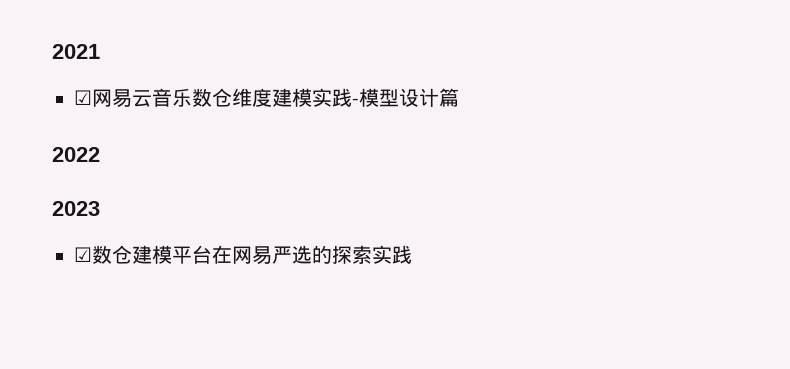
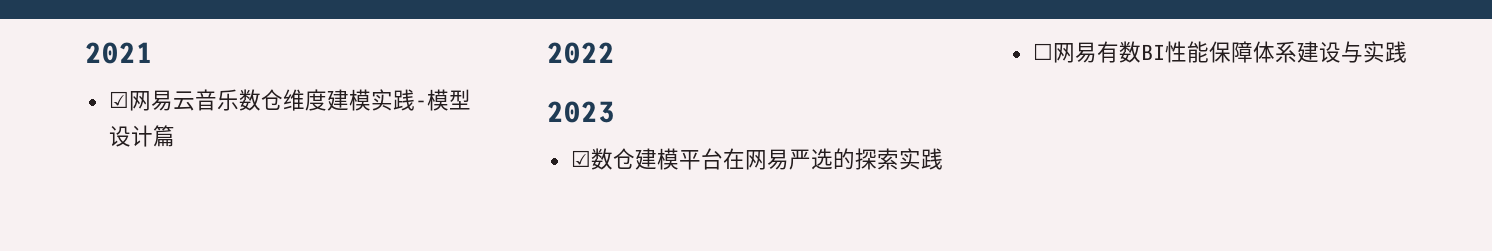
+ ☐网易有数BI性能保障体系建设与实践

